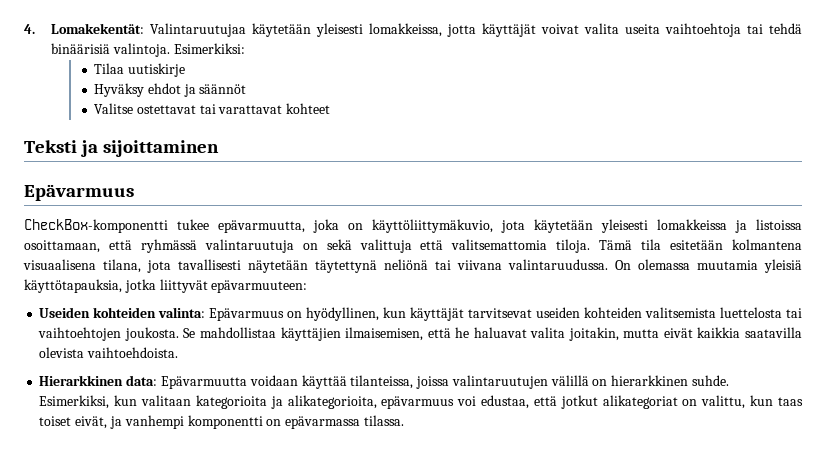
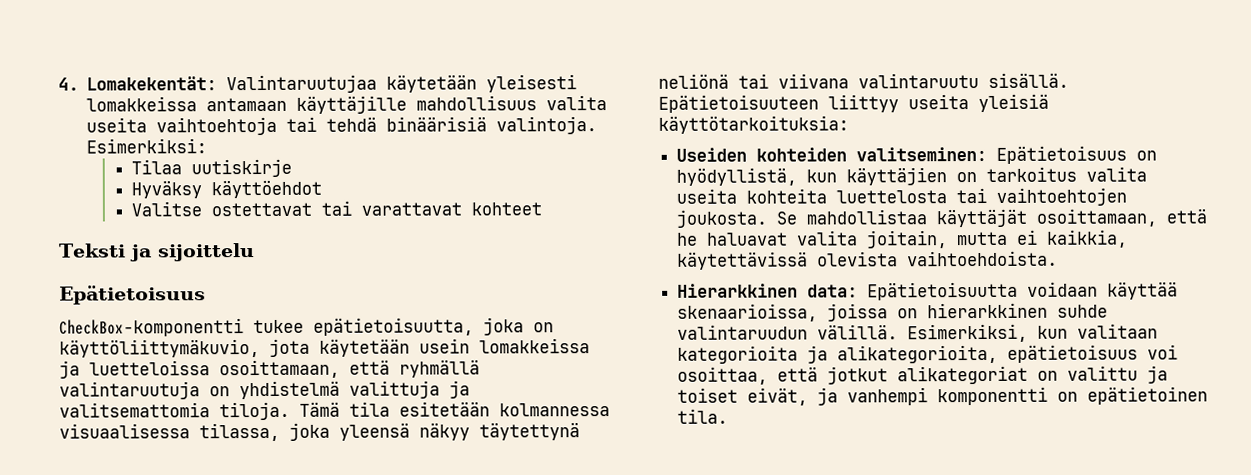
- 4. Lomakekentät: Valintaruutujaa käytetään yleisesti lomakkeissa, jotta käyttäjät voivat valita useita vaihtoehtoja tai tehdä binäärisiä valintoja.
+ 4. Lomakekentät: Valintaruutujaa käytetään yleisesti lomakkeissa antamaan käyttäjille mahdollisuus valita useita vaihtoehtoja tai tehdä binäärisiä valintoja.
- Hyväksy ehdot ja säännöt
+ Hyväksy käyttöehdot
- Teksti ja sijoittaminen
- Epävarmuus
+ Teksti ja sijoittelu
+ Epätietoisuus
- CheckBox-komponentti tukee epävarmuutta, joka on käyttöliittymäkuvio, jota käytetään yleisesti lomakkeissa ja listoissa osoittamaan, että ryhmässä valintaruutuja on sekä valittuja että valitsemattomia tiloja.
+ CheckBox-komponentti tukee epätietoisuutta, joka on käyttöliittymäkuvio, jota käytetään usein lomakkeissa ja luetteloissa osoittamaan, että ryhmällä valintaruutuja on yhdistelmä valittuja ja valitsemattomia tiloja.
- Tämä tila esitetään kolmantena visuaalisena tilana, jota tavallisesti näytetään täytettynä neliönä tai viivana valintaruudussa. On olemassa muutamia yleisiä käyttötapauksia, jotka liittyvät epävarmuuteen:
- Useiden kohteiden valinta: Epävarmuus on hyödyllinen, kun käyttäjät tarvitsevat useiden kohteiden valitsemista luettelosta tai vaihtoehtojen joukosta.
+ Tämä tila esitetään kolmannessa visuaalisessa tilassa, joka yleensä näkyy täytettynä neliönä tai viivana valintaruutu sisällä. Epätietoisuuteen liittyy useita yleisiä käyttötarkoituksia:
+ Useiden kohteiden valitseminen: Epätietoisuus on hyödyllistä, kun käyttäjien on tarkoitus valita useita kohteita luettelosta tai vaihtoehtojen joukosta.
- Se mahdollistaa käyttäjien ilmaisemisen, että he haluavat valita joitakin, mutta eivät kaikkia saatavilla olevista vaihtoehdoista.
+ Se mahdollistaa käyttäjät osoittamaan, että he haluavat valita joitain, mutta ei kaikkia, käytettävissä olevista vaihtoehdoista.
- Hierarkkinen data: Epävarmuutta voidaan käyttää tilanteissa, joissa valintaruutujen välillä on hierarkkinen suhde.
+ Hierarkkinen data: Epätietoisuutta voidaan käyttää skenaarioissa, joissa on hierarkkinen suhde valintaruudun välillä.
- Esimerkiksi, kun valitaan kategorioita ja alikategorioita, epävarmuus voi edustaa, että jotkut alikategoriat on valittu, kun taas toiset eivät, ja vanhempi komponentti on epävarmassa tilassa.
+ Esimerkiksi, kun valitaan kategorioita ja alikategorioita, epätietoisuus voi osoittaa, että jotkut alikategoriat on valittu ja toiset eivät, ja vanhempi komponentti on epätietoinen tila.

